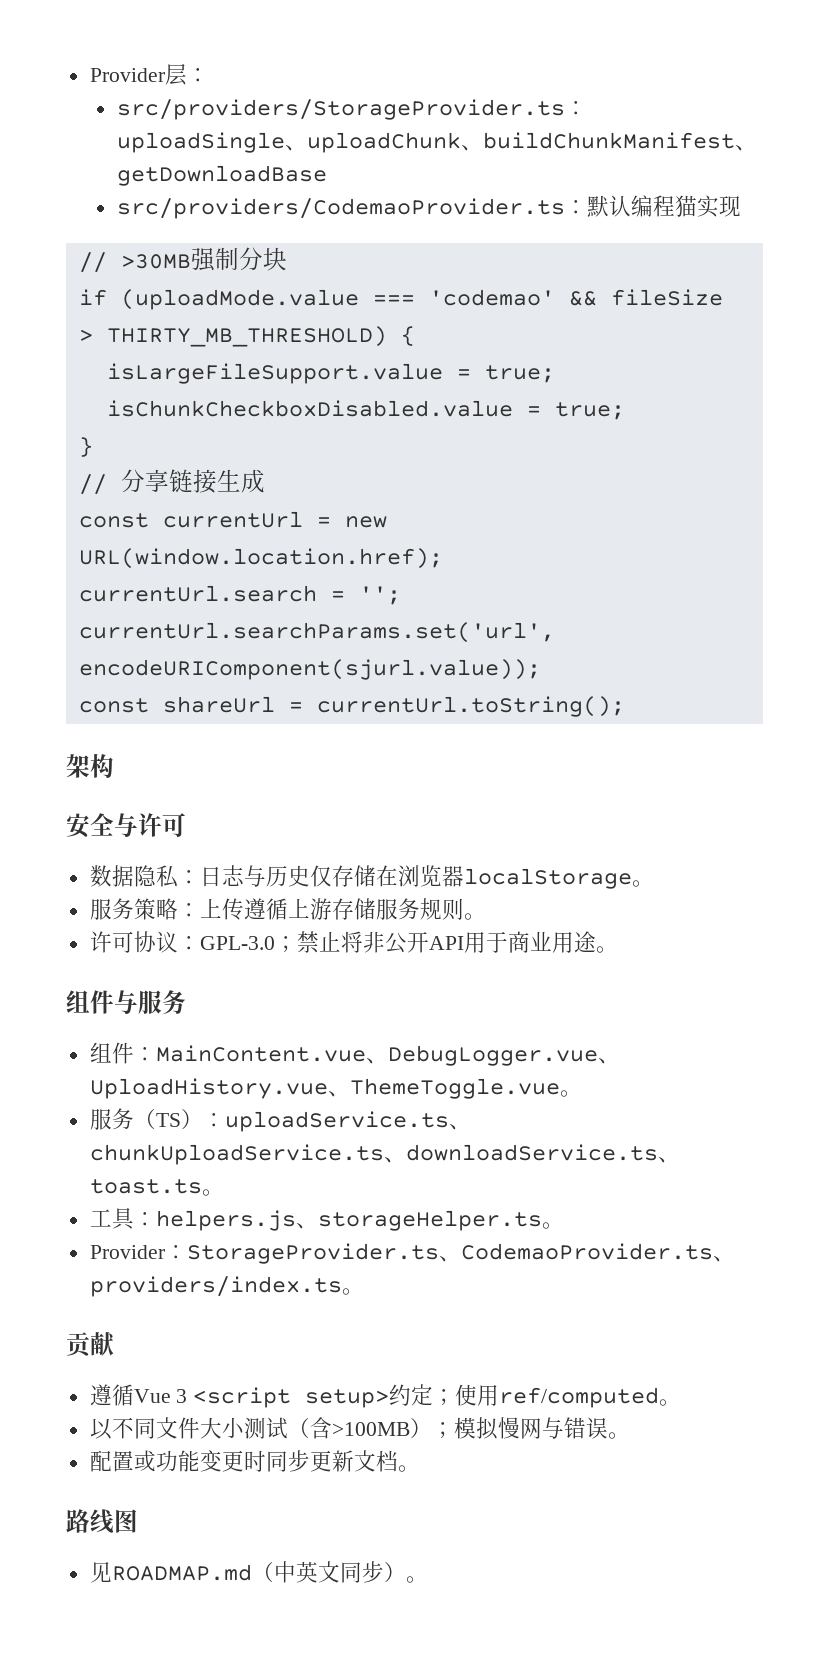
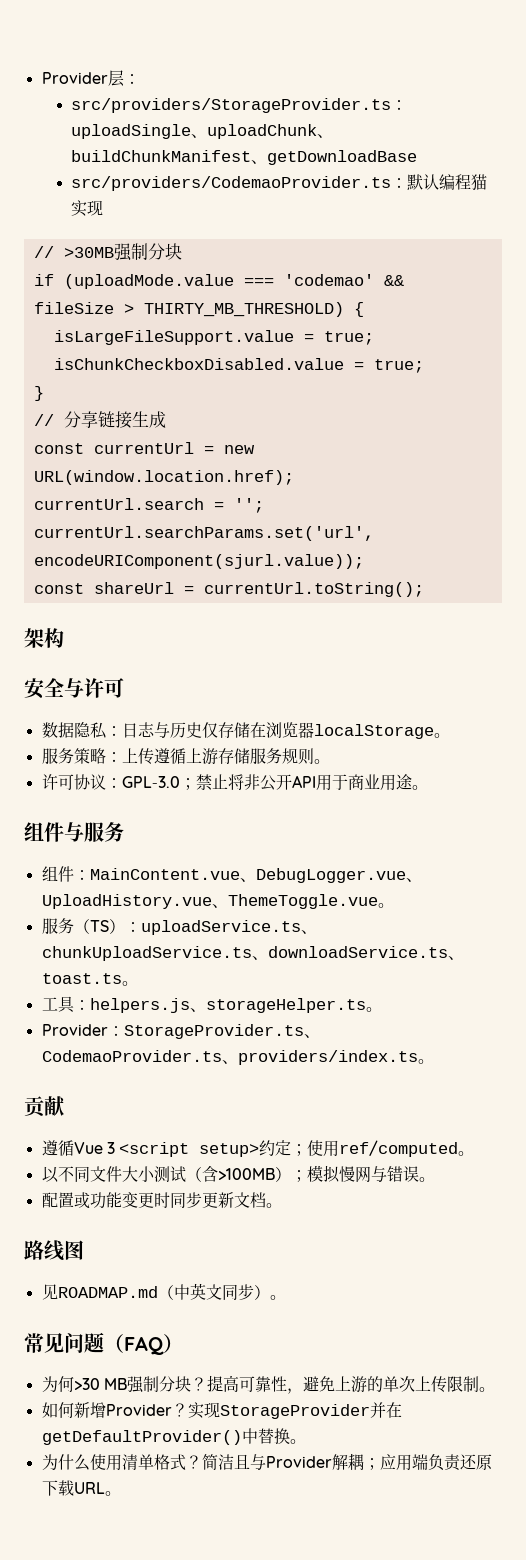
+ 常见问题（FAQ）
+ 为何>30 MB强制分块？提高可靠性，避免上游的单次上传限制。
+ 如何新增Provider？实现StorageProvider并在getDefaultProvider()中替换。
+ 为什么使用清单格式？简洁且与Provider解耦；应用端负责还原下载URL。

